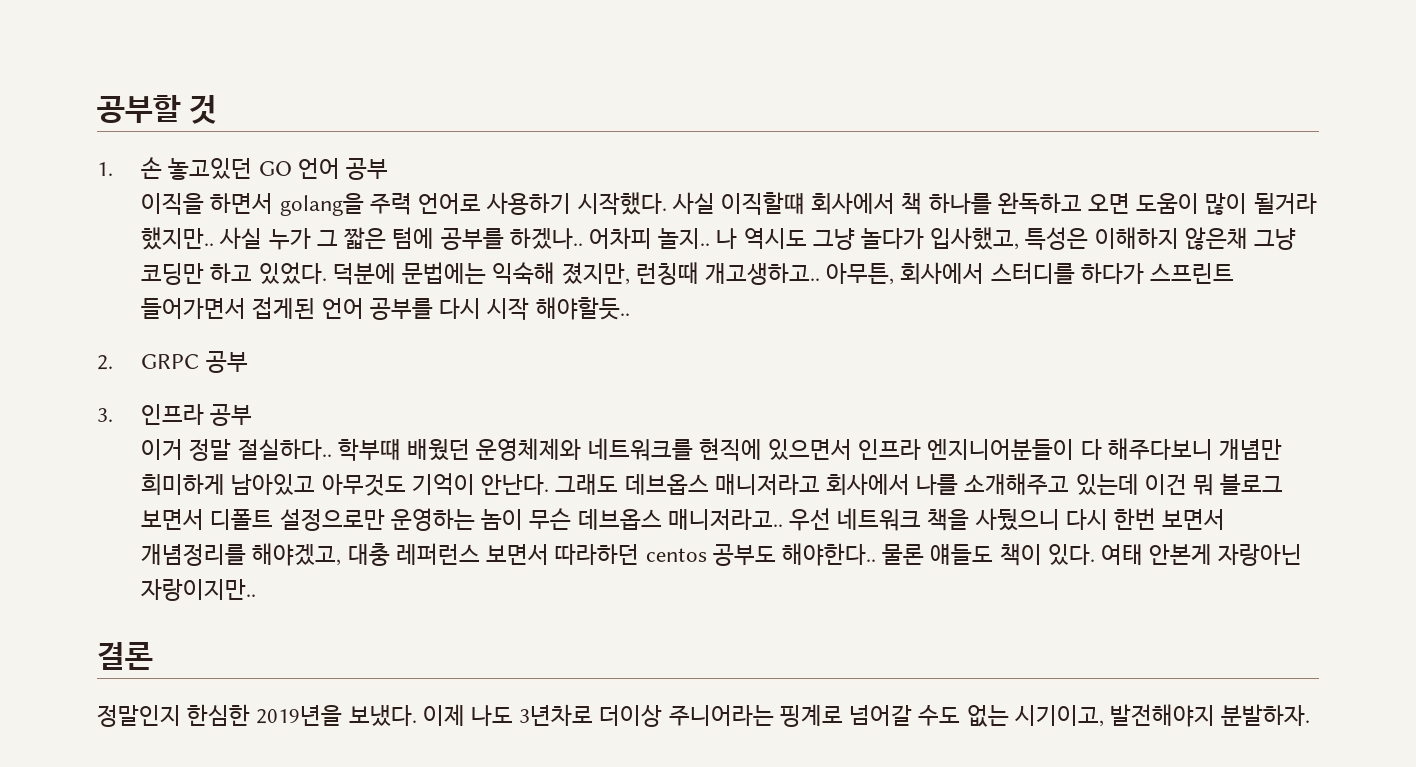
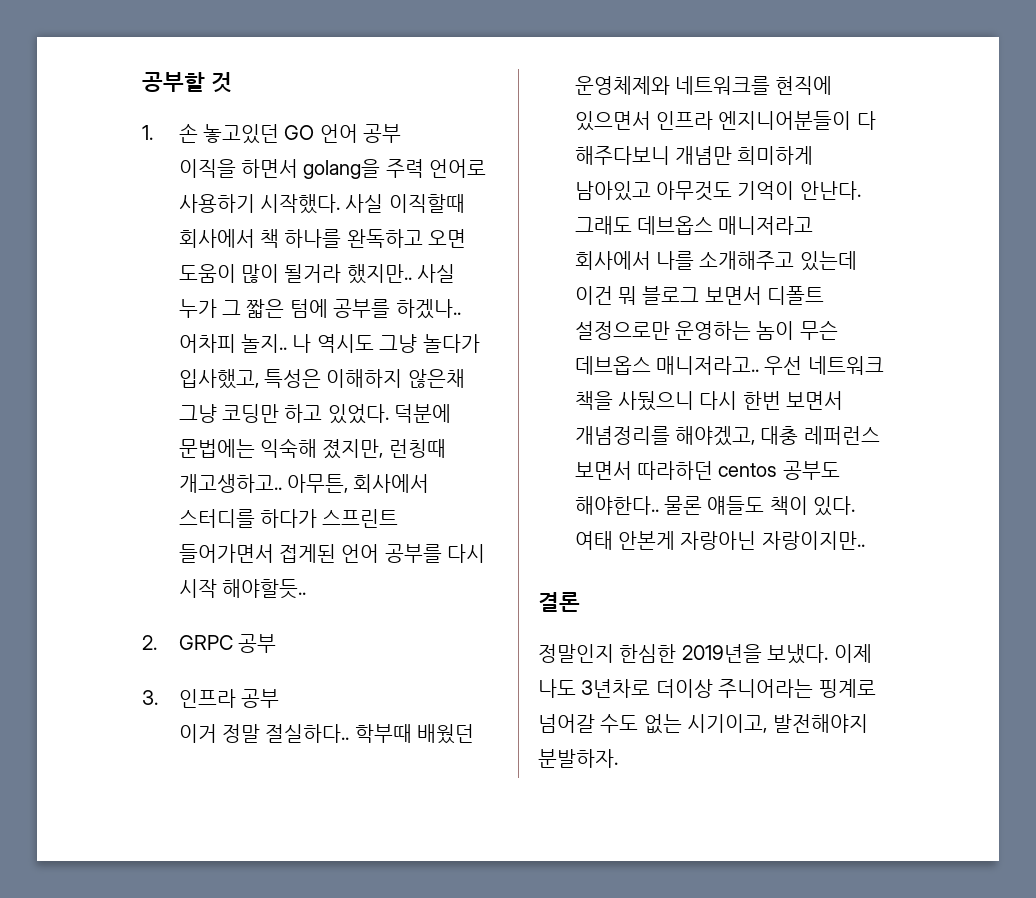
- 사실 이직할떄 회사에서 책 하나를 완독하고 오면 도움이 많이 될거라 했지만..
+ 사실 이직할때 회사에서 책 하나를 완독하고 오면 도움이 많이 될거라 했지만..
- 학부떄 배웠던 운영체제와 네트워크를 현직에 있으면서 인프라 엔지니어분들이 다 해주다보니 개념만 희미하게 남아있고 아무것도 기억이 안난다.
+ 학부때 배웠던 운영체제와 네트워크를 현직에 있으면서 인프라 엔지니어분들이 다 해주다보니 개념만 희미하게 남아있고 아무것도 기억이 안난다.

